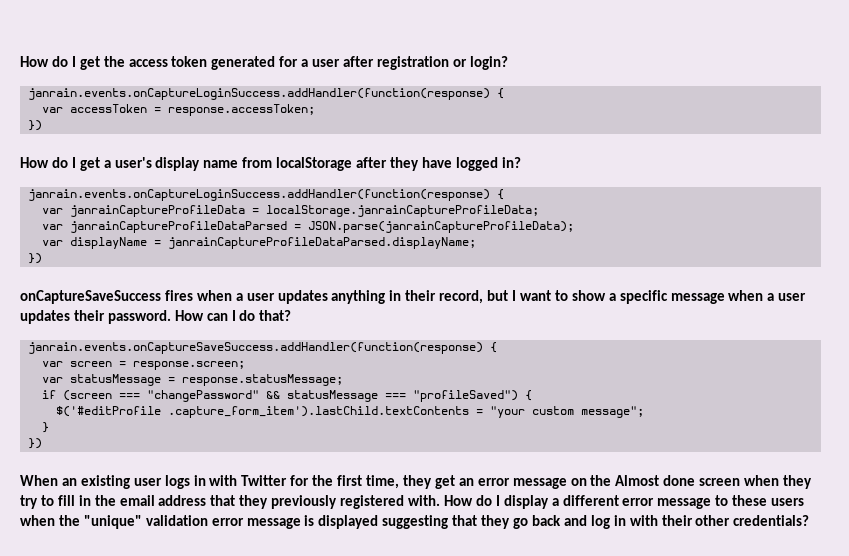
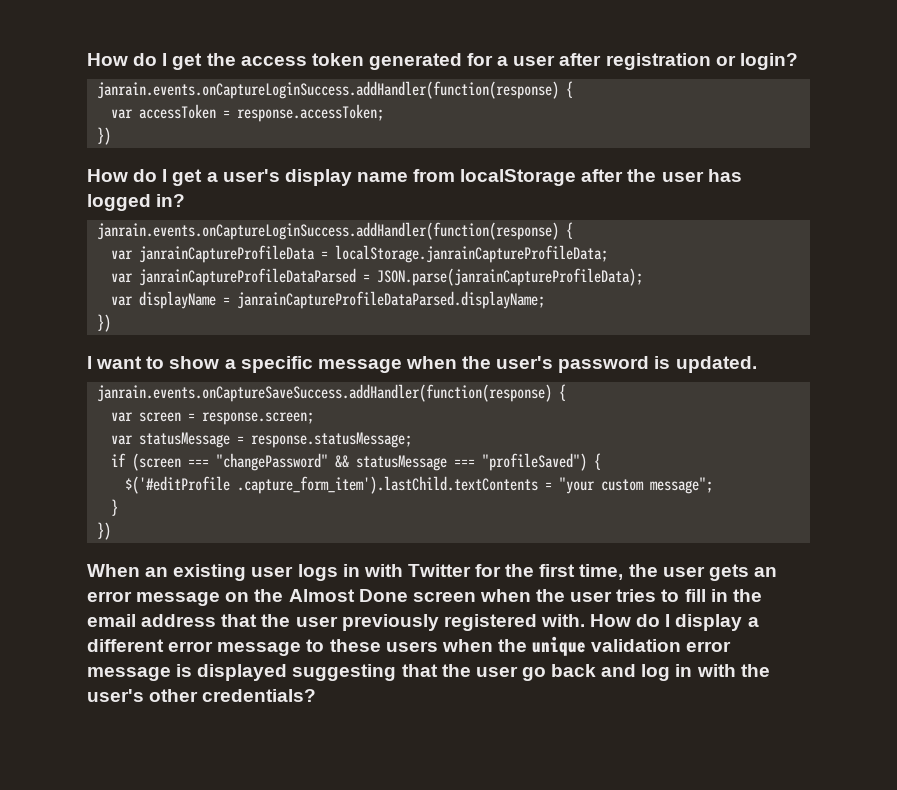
- How do I get a user's display name from localStorage after they have logged in?
+ How do I get a user's display name from localStorage after the user has logged in?
- onCaptureSaveSuccess fires when a user updates anything in their record, but I want to show a specific message when a user updates their password. How can I do that?
+ I want to show a specific message when the user's password is updated.
- When an existing user logs in with Twitter for the first time, they get an error message on the Almost done screen when they try to fill in the email address that they previously registered with.
+ When an existing user logs in with Twitter for the first time, the user gets an error message on the Almost Done screen when the user tries to fill in the email address that the user previously registered with.
- How do I display a different error message to these users when the "unique" validation error message is displayed suggesting that they go back and log in with their other credentials?
+ How do I display a different error message to these users when the unique validation error message is displayed suggesting that the user go back and log in with the user's other credentials?

